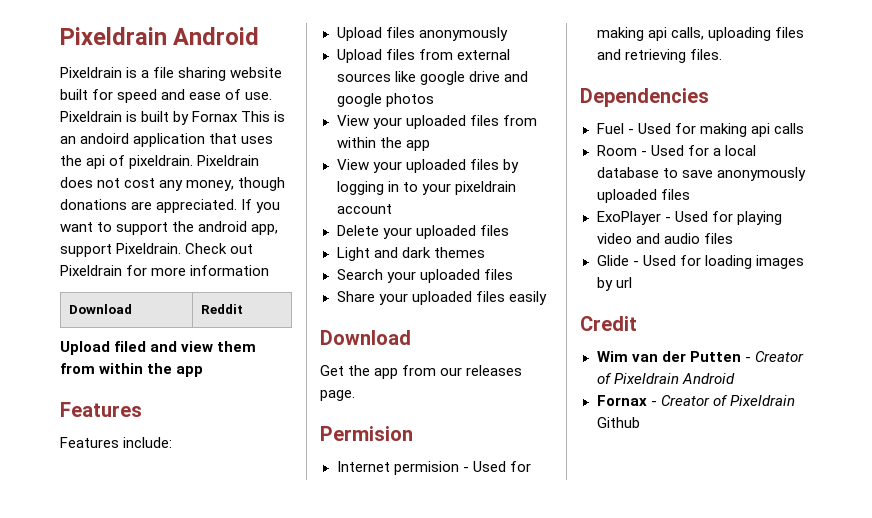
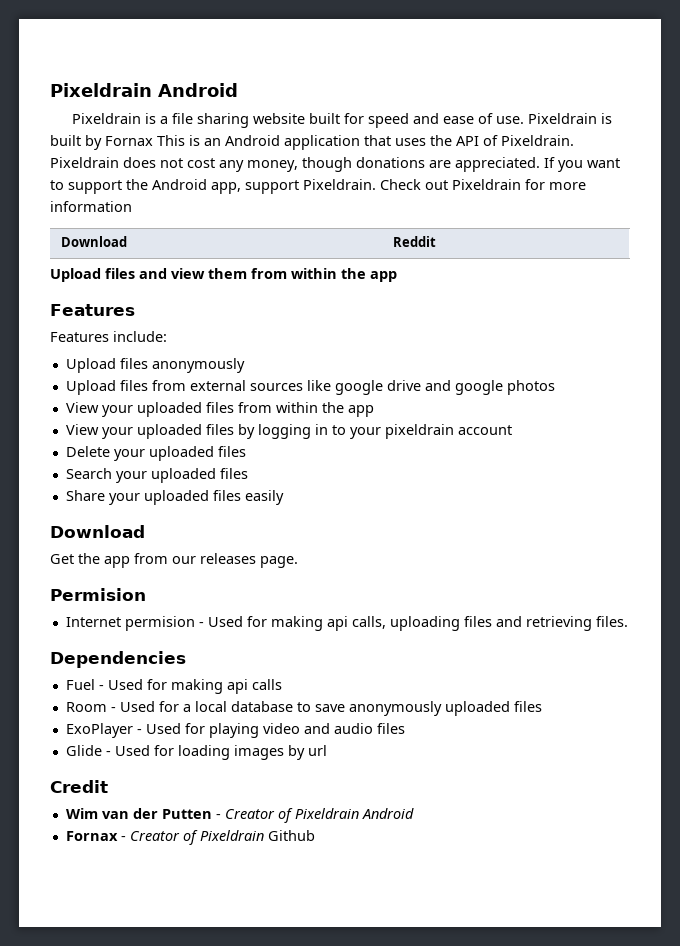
- Pixeldrain is built by Fornax This is an andoird application that uses the api of pixeldrain.
+ Pixeldrain is built by Fornax This is an Android application that uses the API of Pixeldrain.
- If you want to support the android app, support Pixeldrain.
+ If you want to support the Android app, support Pixeldrain.
- Upload filed and view them from within the app
+ Upload files and view them from within the app
- Light and dark themes

